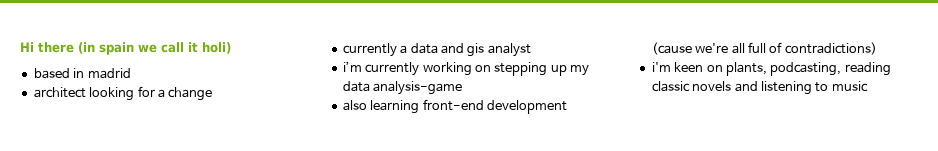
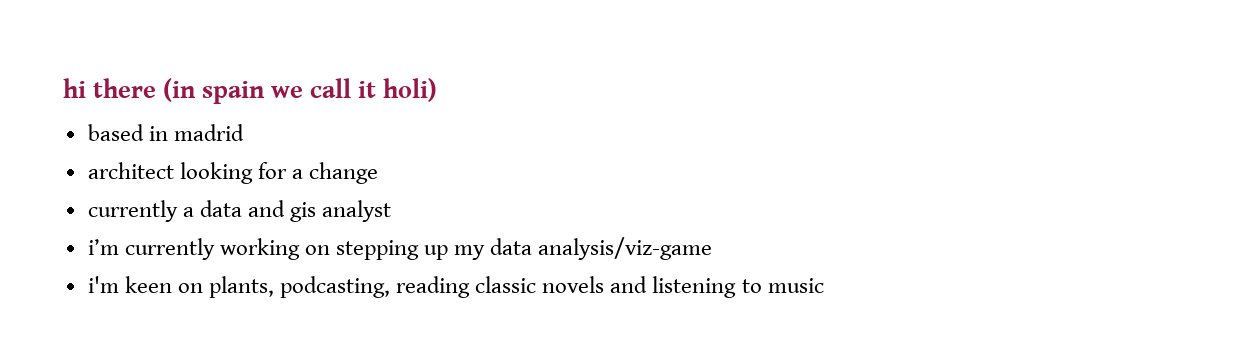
- Hi there (in spain we call it holi)
+ hi there (in spain we call it holi)
- i’m currently working on stepping up my data analysis-game
- also learning front-end development (cause we're all full of contradictions)
+ i’m currently working on stepping up my data analysis/viz-game

